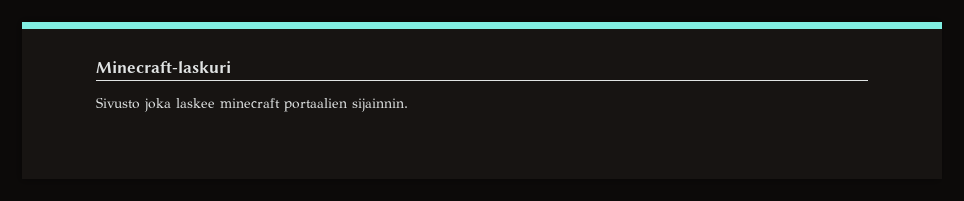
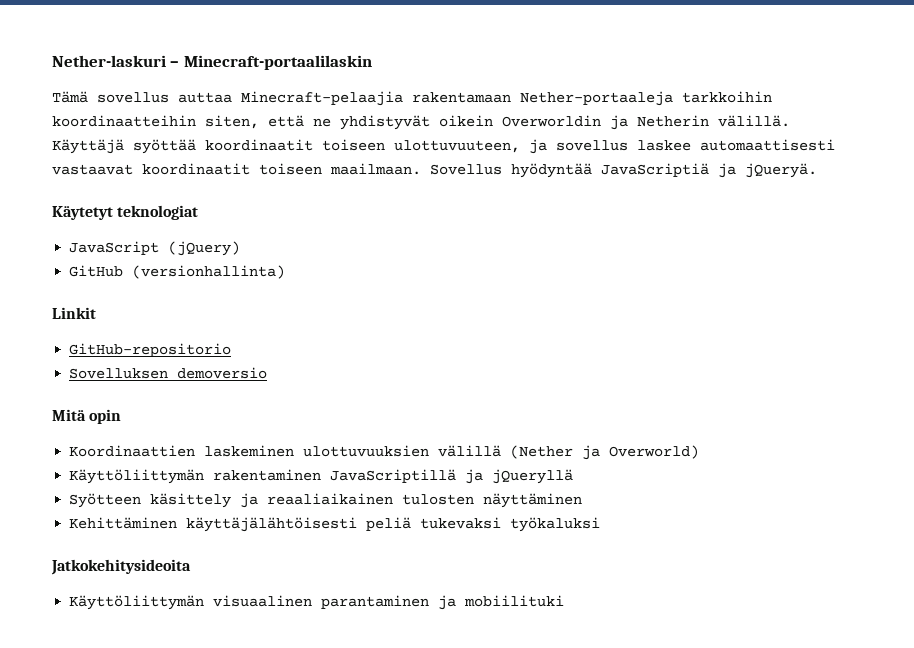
- Minecraft-laskuri
- Sivusto joka laskee minecraft portaalien sijainnin.
+ Nether-laskuri – Minecraft-portaalilaskin
+ Tämä sovellus auttaa Minecraft-pelaajia rakentamaan Nether-portaaleja tarkkoihin koordinaatteihin siten, että ne yhdistyvät oikein Overworldin ja Netherin välillä. Käyttäjä syöttää koordinaatit toiseen ulottuvuuteen, ja sovellus laskee automaattisesti vastaavat koordinaatit toiseen maailmaan. Sovellus hyödyntää JavaScriptiä ja jQueryä.
+ Käytetyt teknologiat
+ JavaScript (jQuery)
+ GitHub (versionhallinta)
+ Linkit
+ GitHub-repositorio
+ Sovelluksen demoversio
+ Mitä opin
+ Koordinaattien laskeminen ulottuvuuksien välillä (Nether ja Overworld)
+ Käyttöliittymän rakentaminen JavaScriptillä ja jQueryllä
+ Syötteen käsittely ja reaaliaikainen tulosten näyttäminen
+ Kehittäminen käyttäjälähtöisesti peliä tukevaksi työkaluksi
+ Jatkokehitysideoita
+ Käyttöliittymän visuaalinen parantaminen ja mobiilituki

